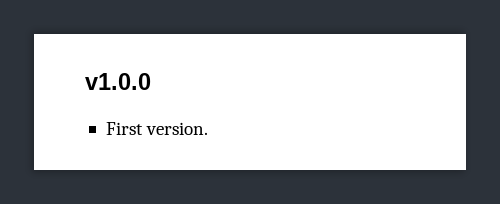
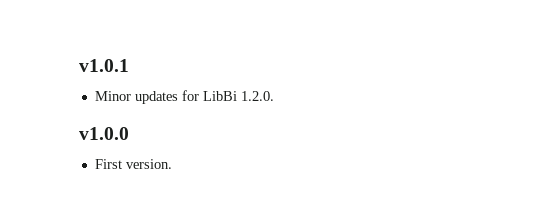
+ v1.0.1
+ Minor updates for LibBi 1.2.0.

